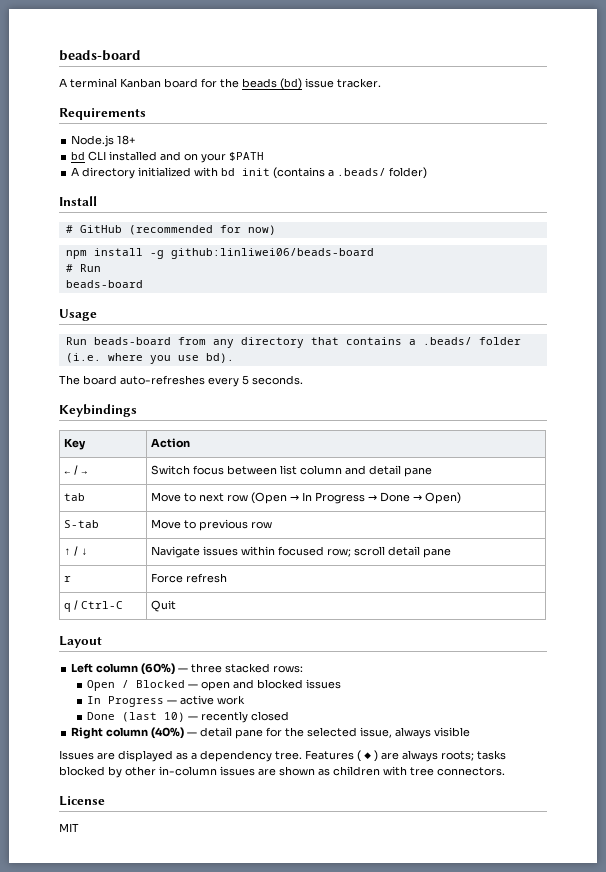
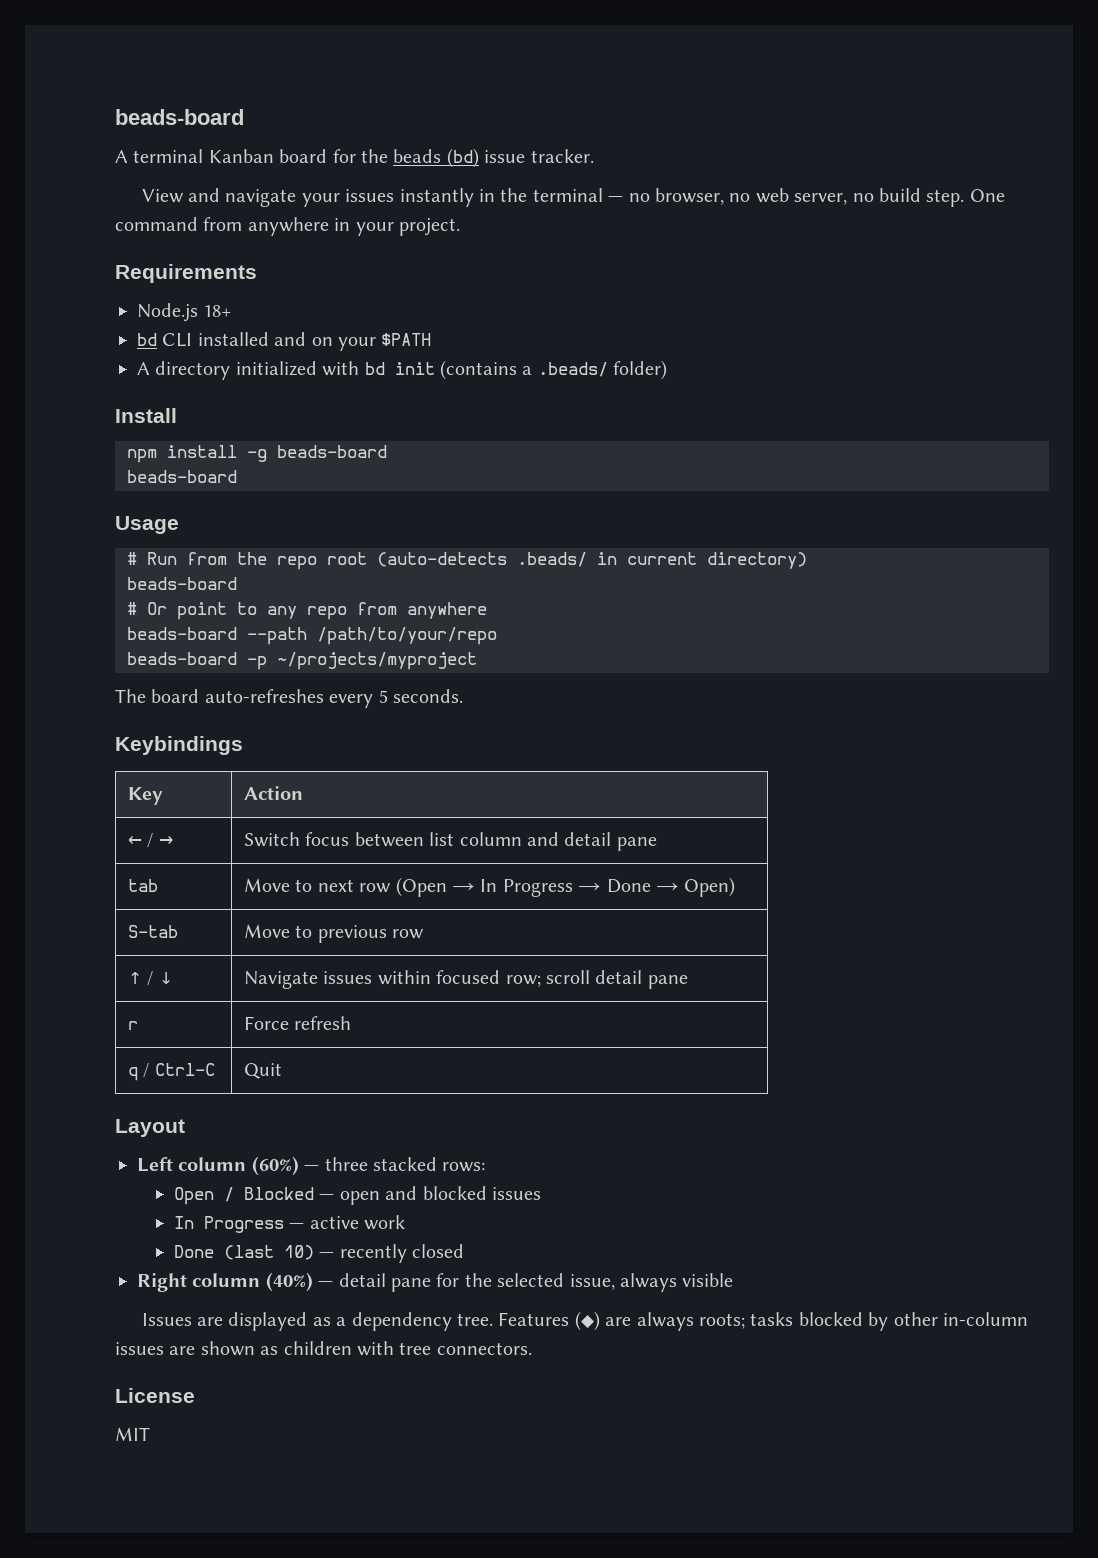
+ View and navigate your issues instantly in the terminal — no browser, no web server, no build step. One command from anywhere in your project.
- # GitHub (recommended for now)
- npm install -g github:linliwei06/beads-board
- # Run
+ npm install -g beads-board
- Run beads-board from any directory that contains a .beads/ folder (i.e. where you use bd).
+ # Run from the repo root (auto-detects .beads/ in current directory)
+ beads-board
+ # Or point to any repo from anywhere
+ beads-board --path /path/to/your/repo
+ beads-board -p ~/projects/myproject

